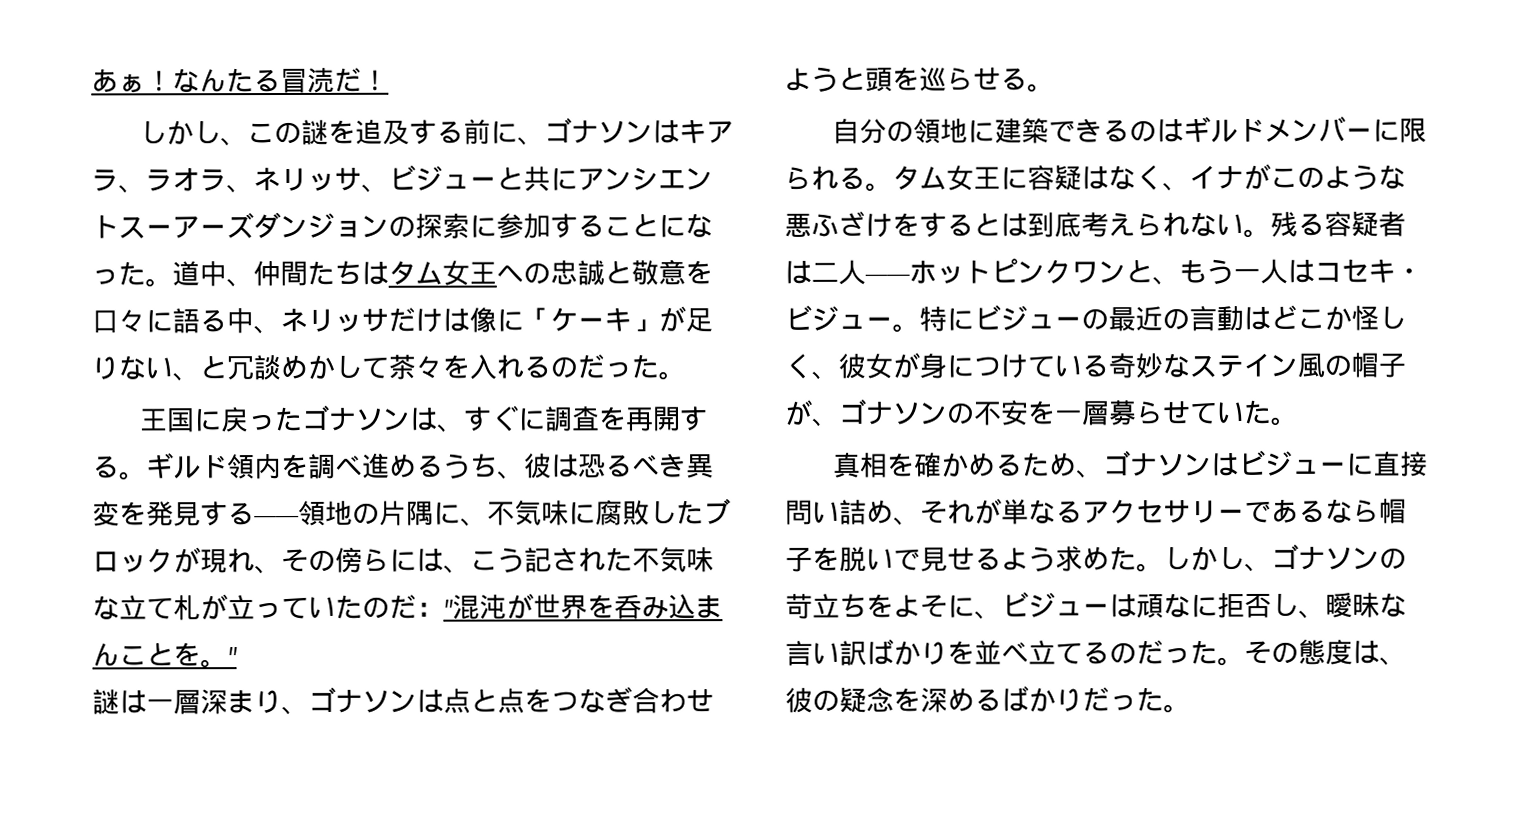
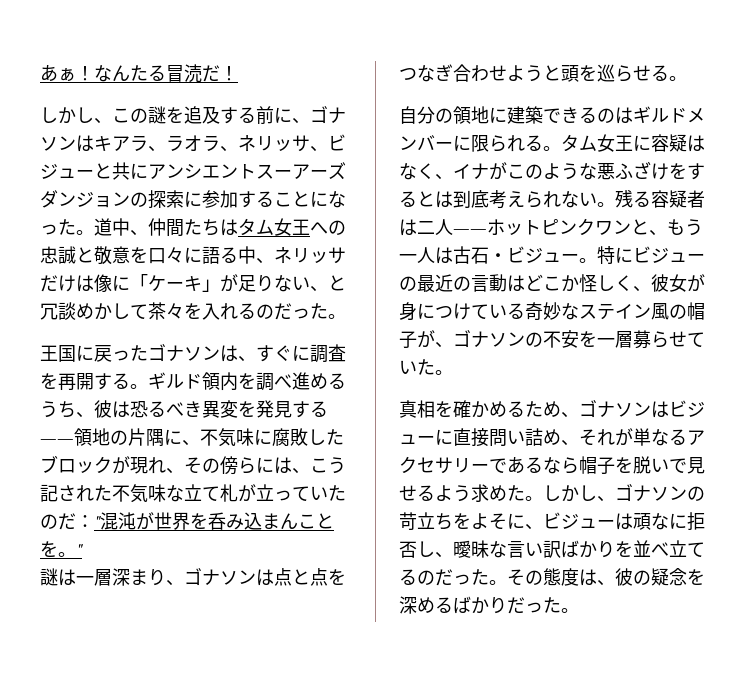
- 残る容疑者は二人――ホットピンクワンと、もう一人はコセキ・ビジュー。
+ 残る容疑者は二人――ホットピンクワンと、もう一人は古石・ビジュー。

